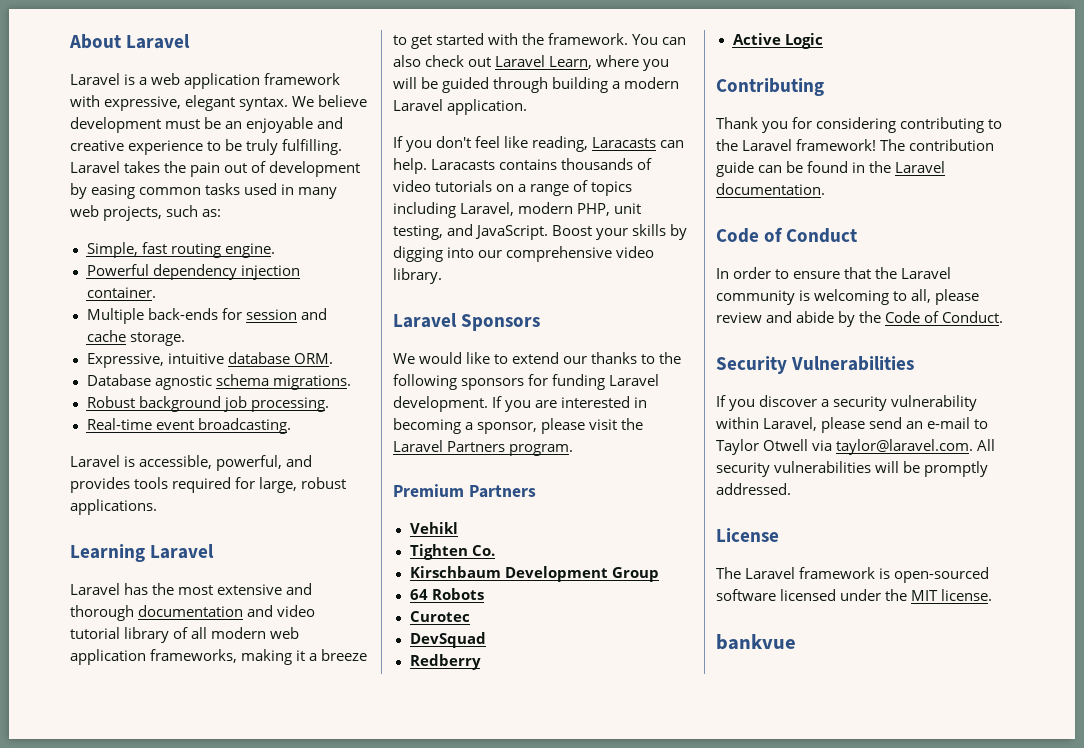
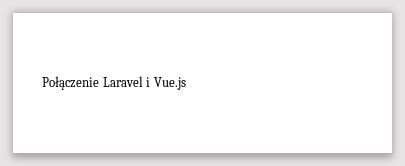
- About Laravel
- Laravel is a web application framework with expressive, elegant syntax. We believe development must be an enjoyable and creative experience to be truly fulfilling. Laravel takes the pain out of development by easing common tasks used in many web projects, such as:
- Simple, fast routing engine.
- Powerful dependency injection container.
- Multiple back-ends for session and cache storage.
- Expressive, intuitive database ORM.
- Database agnostic schema migrations.
- Robust background job processing.
- Real-time event broadcasting.
- Laravel is accessible, powerful, and provides tools required for large, robust applications.
- Learning Laravel
- Laravel has the most extensive and thorough documentation and video tutorial library of all modern web application frameworks, making it a breeze to get started with the framework. You can also check out Laravel Learn, where you will be guided through building a modern Laravel application.
- If you don't feel like reading, Laracasts can help. Laracasts contains thousands of video tutorials on a range of topics including Laravel, modern PHP, unit testing, and JavaScript. Boost your skills by digging into our comprehensive video library.
- Laravel Sponsors
- We would like to extend our thanks to the following sponsors for funding Laravel development. If you are interested in becoming a sponsor, please visit the Laravel Partners program.
- Premium Partners
- Vehikl
- Tighten Co.
- Kirschbaum Development Group
- 64 Robots
- Curotec
- DevSquad
- Redberry
- Active Logic
- Contributing
- Thank you for considering contributing to the Laravel framework! The contribution guide can be found in the Laravel documentation.
- Code of Conduct
- In order to ensure that the Laravel community is welcoming to all, please review and abide by the Code of Conduct.
- Security Vulnerabilities
- If you discover a security vulnerability within Laravel, please send an e-mail to Taylor Otwell via taylor@laravel.com. All security vulnerabilities will be promptly addressed.
- License
- The Laravel framework is open-sourced software licensed under the MIT license.
- bankvue
+ Połączenie Laravel i Vue.js

